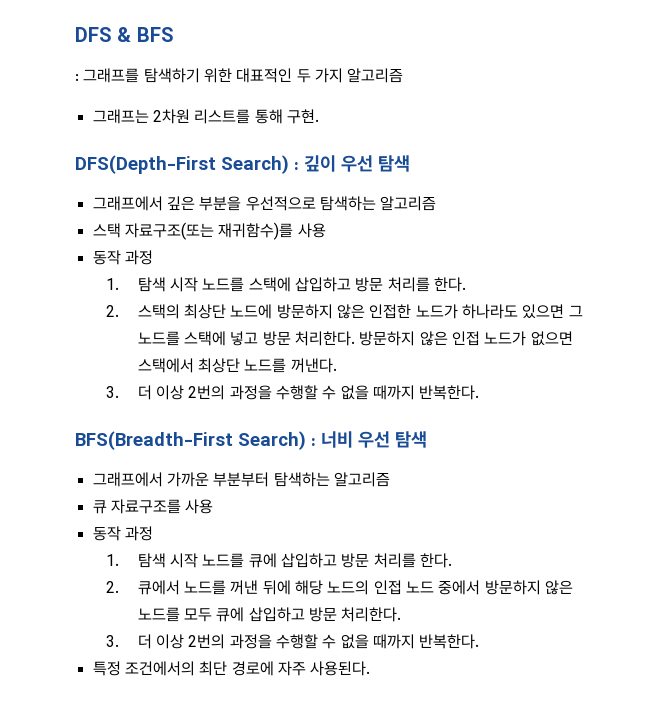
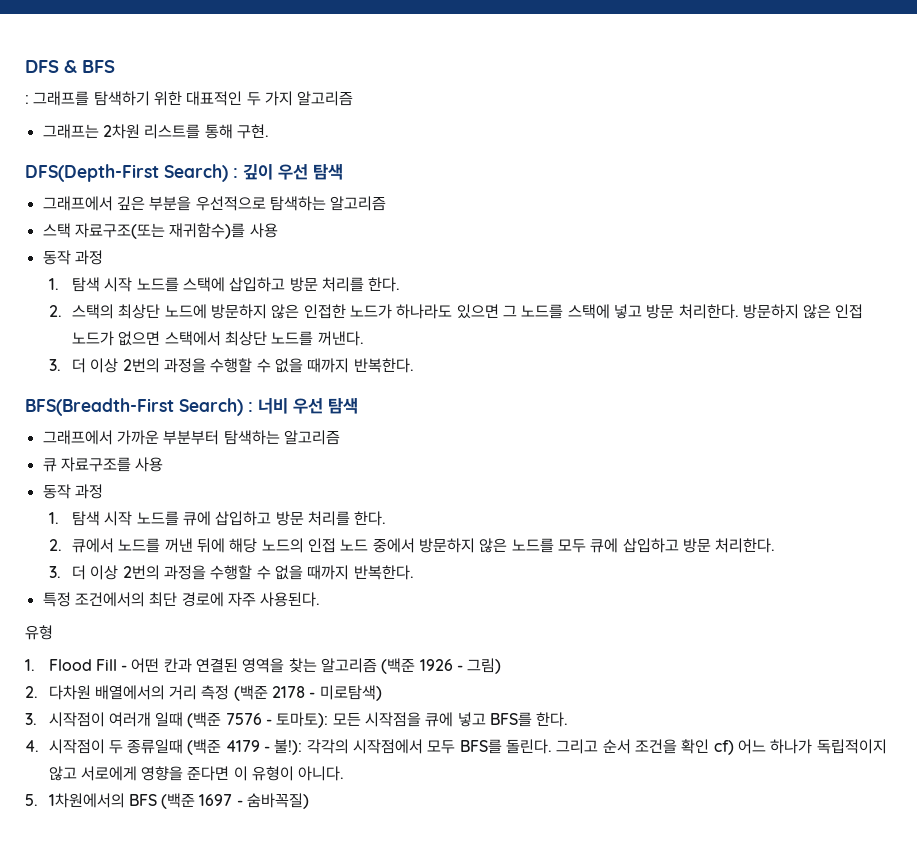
+ 유형
+ 1. Flood Fill - 어떤 칸과 연결된 영역을 찾는 알고리즘 (백준 1926 - 그림)
+ 2. 다차원 배열에서의 거리 측정 (백준 2178 - 미로탐색)
+ 3. 시작점이 여러개 일때 (백준 7576 - 토마토): 모든 시작점을 큐에 넣고 BFS를 한다.
+ 4. 시작점이 두 종류일때 (백준 4179 - 불!): 각각의 시작점에서 모두 BFS를 돌린다. 그리고 순서 조건을 확인 cf) 어느 하나가 독립적이지 않고 서로에게 영향을 준다면 이 유형이 아니다.
+ 5. 1차원에서의 BFS (백준 1697 - 숨바꼭질)

